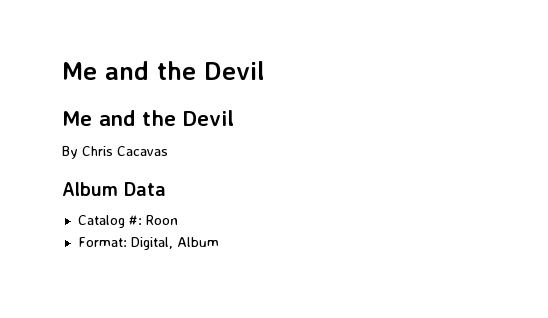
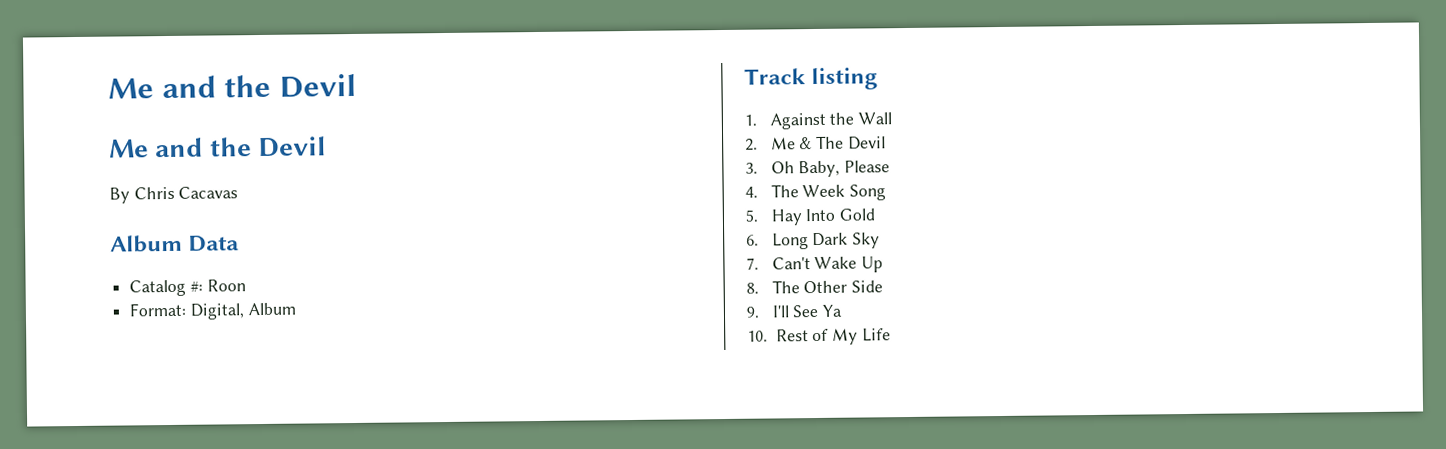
+ Track listing
+ 1. Against the Wall
+ 2. Me & The Devil
+ 3. Oh Baby, Please
+ 4. The Week Song
+ 5. Hay Into Gold
+ 6. Long Dark Sky
+ 7. Can't Wake Up
+ 8. The Other Side
+ 9. I'll See Ya
+ 10. Rest of My Life

